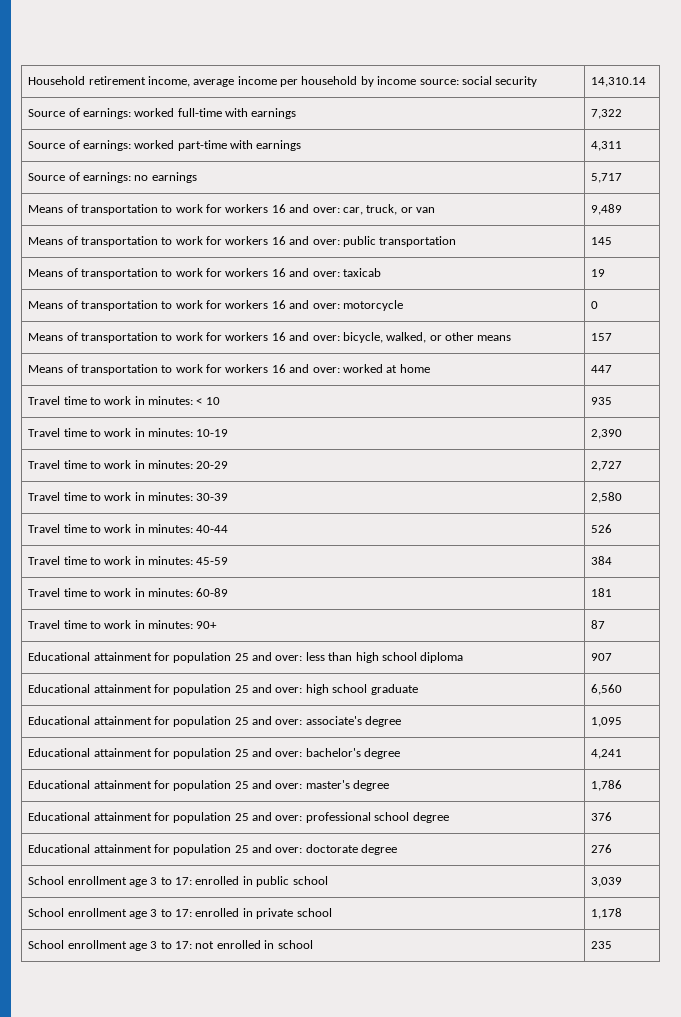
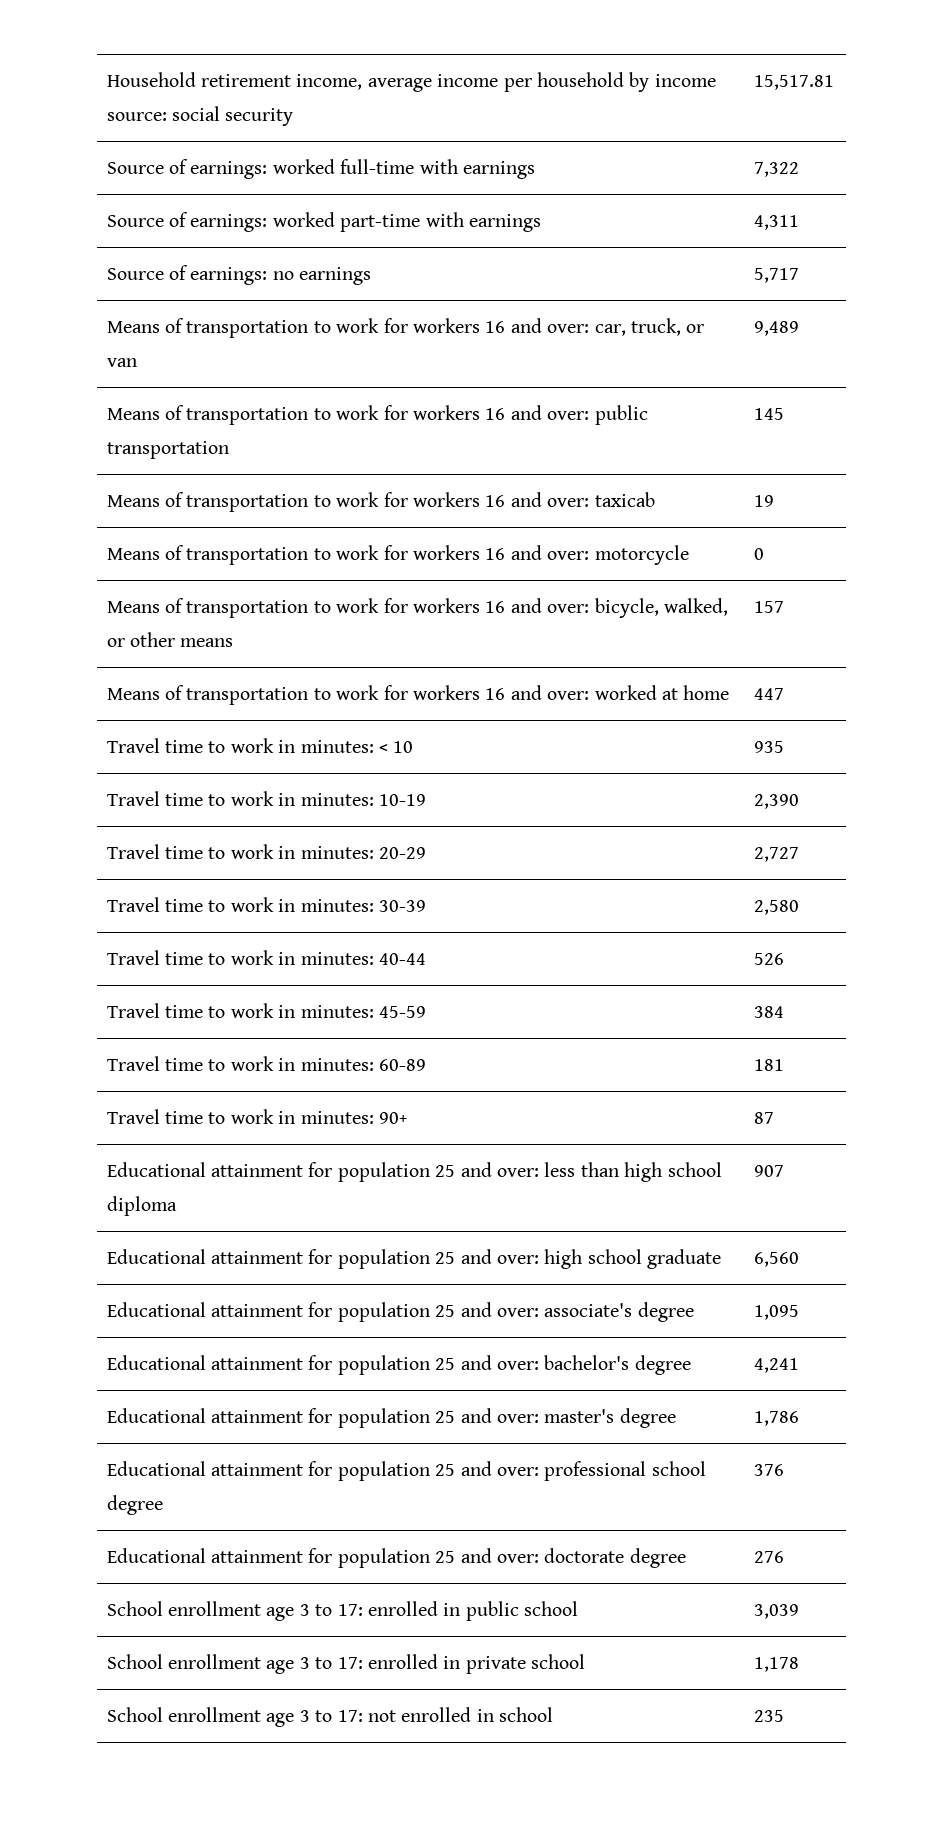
- Household retirement income, average income per household by income source: social security | 14,310.14
+ Household retirement income, average income per household by income source: social security | 15,517.81

